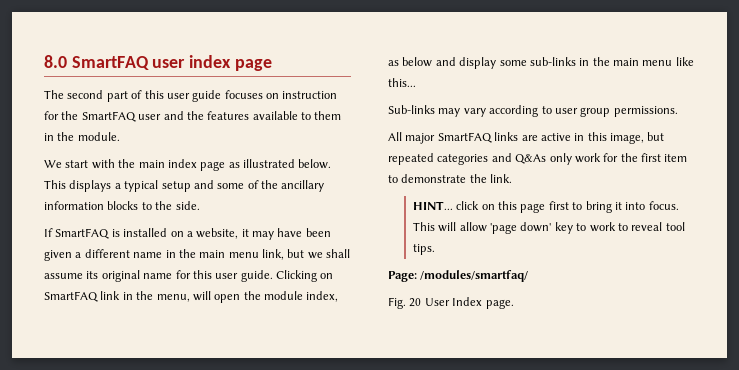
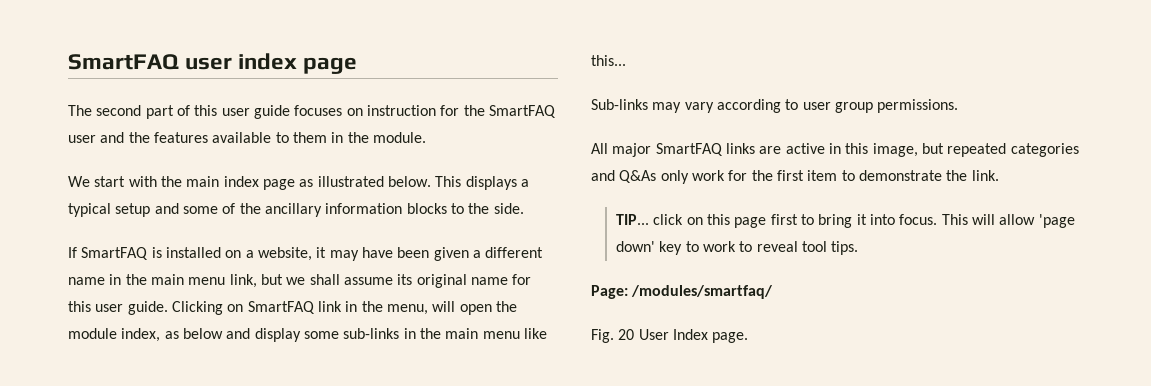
- 8.0 SmartFAQ user index page
+ SmartFAQ user index page
- HINT... click on this page first to bring it into focus.
+ TIP... click on this page first to bring it into focus.

